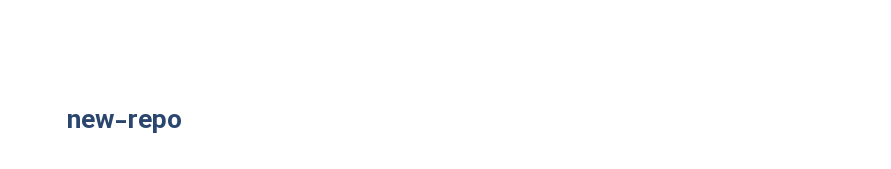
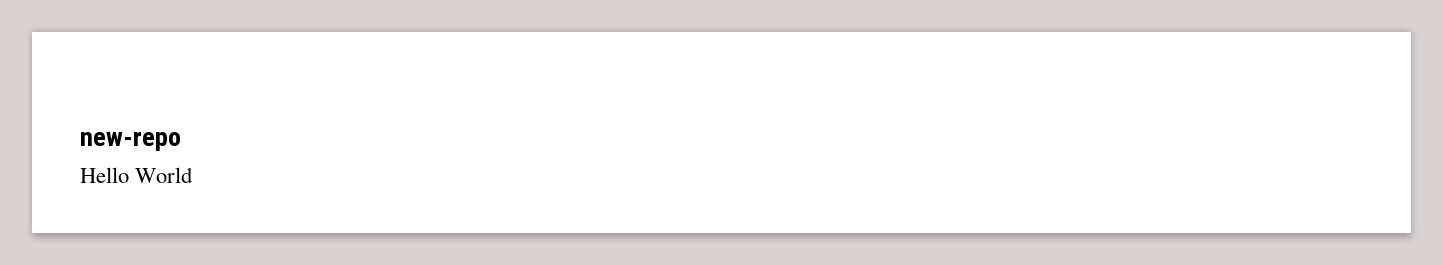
+ Hello World

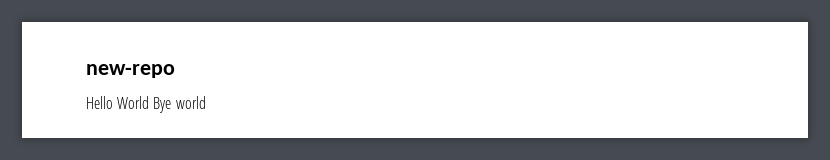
- Hello World
+ Hello World Bye world

